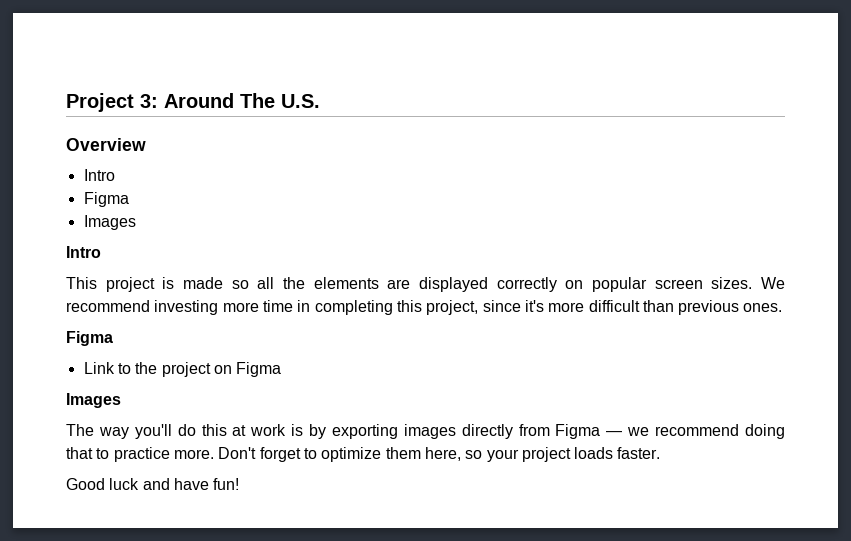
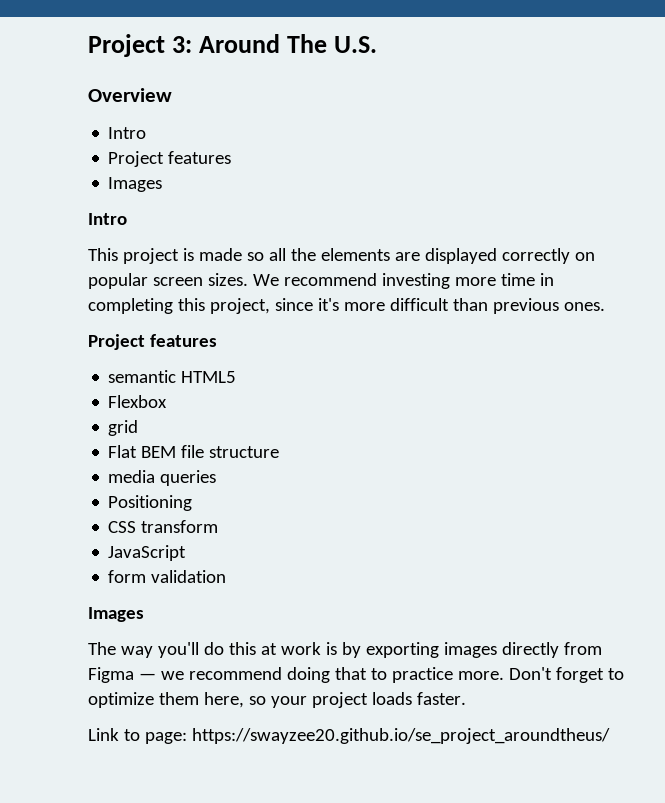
  Overview
  Intro
- Figma
+ Project features
  We recommend investing more time in completing this project, since it's more difficult than previous ones.
- Figma
- Link to the project on Figma
+ Project features
+ semantic HTML5
+ Flexbox
+ grid
+ Flat BEM file structure
+ media queries
+ Positioning
+ CSS transform
+ JavaScript
+ form validation
- Good luck and have fun!
+ Link to page: https://swayzee20.github.io/se_project_aroundtheus/

